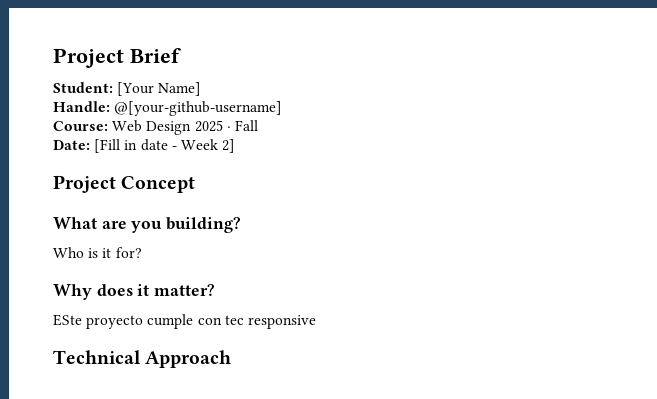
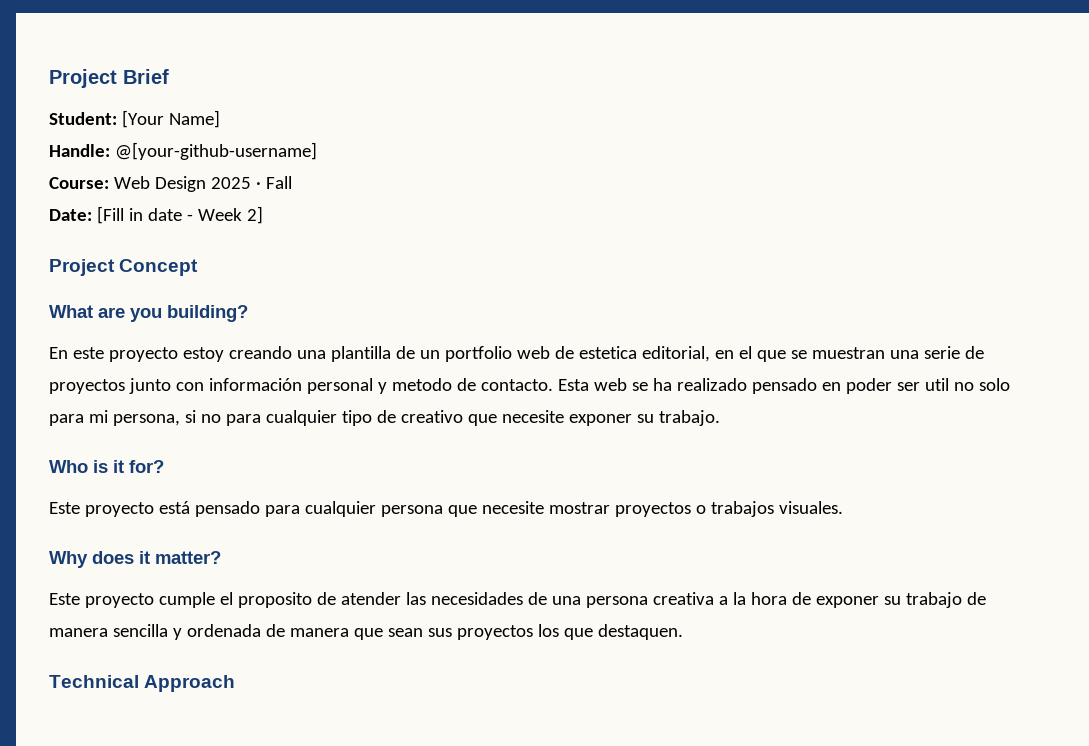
+ En este proyecto estoy creando una plantilla de un portfolio web de estetica editorial, en el que se muestran una serie de proyectos junto con información personal y metodo de contacto. Esta web se ha realizado pensado en poder ser util no solo para mi persona, si no para cualquier tipo de creativo que necesite exponer su trabajo.
  Who is it for?
+ Este proyecto está pensado para cualquier persona que necesite mostrar proyectos o trabajos visuales.
- ESte proyecto cumple con tec responsive
+ Este proyecto cumple el proposito de atender las necesidades de una persona creativa a la hora de exponer su trabajo de manera sencilla y ordenada de manera que sean sus proyectos los que destaquen.

